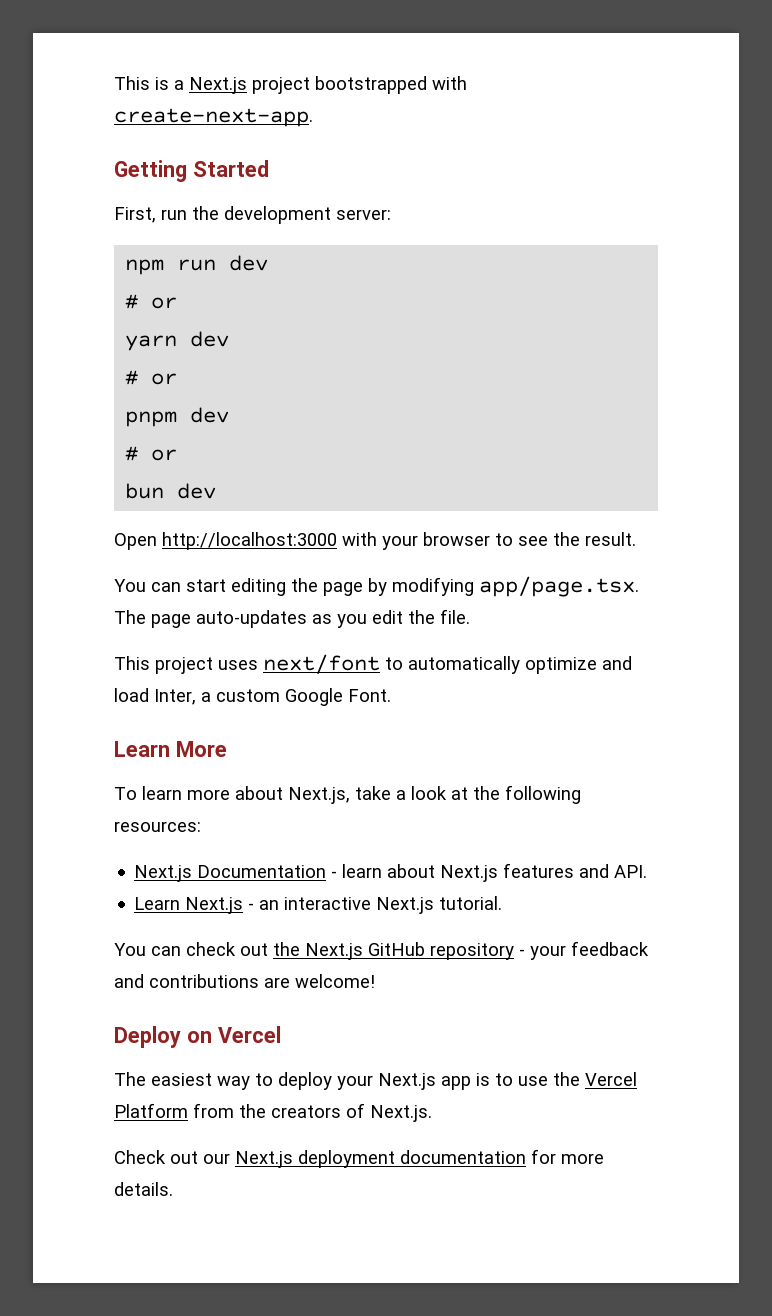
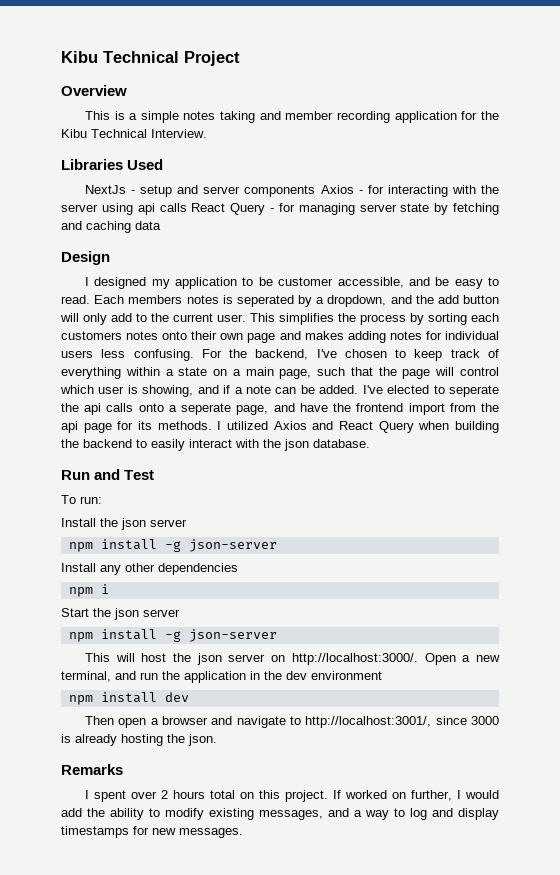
- This is a Next.js project bootstrapped with create-next-app.
- Getting Started
- First, run the development server:
- npm run dev
- # or
- yarn dev
- # or
- pnpm dev
- # or
- bun dev
- Open http://localhost:3000 with your browser to see the result.
- You can start editing the page by modifying app/page.tsx. The page auto-updates as you edit the file.
- This project uses next/font to automatically optimize and load Inter, a custom Google Font.
- Learn More
- To learn more about Next.js, take a look at the following resources:
- Next.js Documentation - learn about Next.js features and API.
- Learn Next.js - an interactive Next.js tutorial.
- You can check out the Next.js GitHub repository - your feedback and contributions are welcome!
- Deploy on Vercel
- The easiest way to deploy your Next.js app is to use the Vercel Platform from the creators of Next.js.
- Check out our Next.js deployment documentation for more details.
+ Kibu Technical Project
+ Overview
+ This is a simple notes taking and member recording application for the Kibu Technical Interview.
+ Libraries Used
+ NextJs - setup and server components Axios - for interacting with the server using api calls React Query - for managing server state by fetching and caching data
+ Design
+ I designed my application to be customer accessible, and be easy to read. Each members notes is seperated by a dropdown, and the add button will only add to the current user. This simplifies the process by sorting each customers notes onto their own page and makes adding notes for individual users less confusing. For the backend, I've chosen to keep track of everything within a state on a main page, such that the page will control which user is showing, and if a note can be added. I've elected to seperate the api calls onto a seperate page, and have the frontend import from the api page for its methods. I utilized Axios and React Query when building the backend to easily interact with the json database.
+ Run and Test
+ To run:
+ Install the json server
+ npm install -g json-server
+ Install any other dependencies
+ npm i
+ Start the json server
+ npm install -g json-server
+ This will host the json server on http://localhost:3000/. Open a new terminal, and run the application in the dev environment
+ npm install dev
+ Then open a browser and navigate to http://localhost:3001/, since 3000 is already hosting the json.
+ Remarks
+ I spent over 2 hours total on this project. If worked on further, I would add the ability to modify existing messages, and a way to log and display timestamps for new messages.

